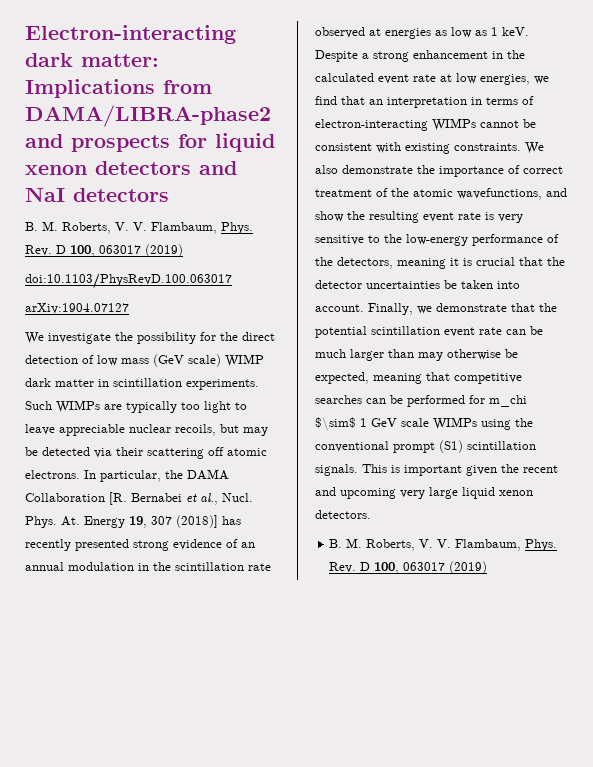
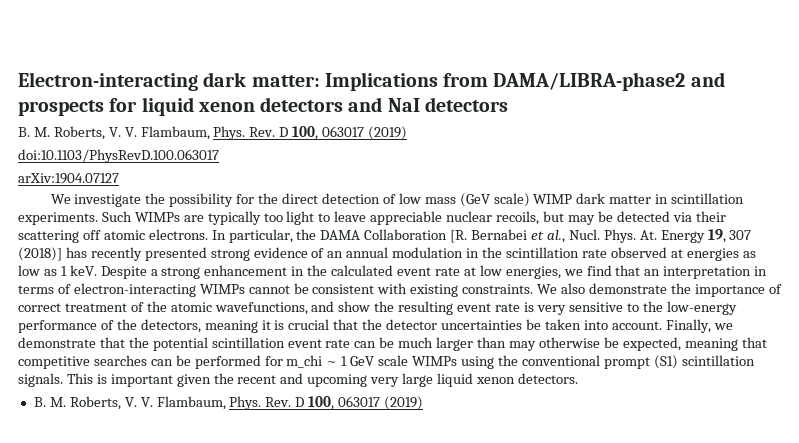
- Finally, we demonstrate that the potential scintillation event rate can be much larger than may otherwise be expected, meaning that competitive searches can be performed for m_chi $\sim$ 1 GeV scale WIMPs using the conventional prompt (S1) scintillation signals.
+ Finally, we demonstrate that the potential scintillation event rate can be much larger than may otherwise be expected, meaning that competitive searches can be performed for m_chi ~ 1 GeV scale WIMPs using the conventional prompt (S1) scintillation signals.

